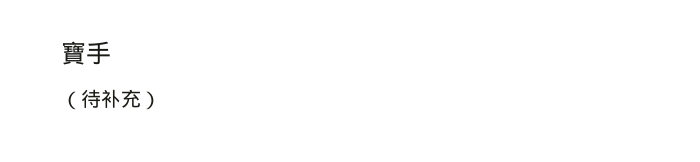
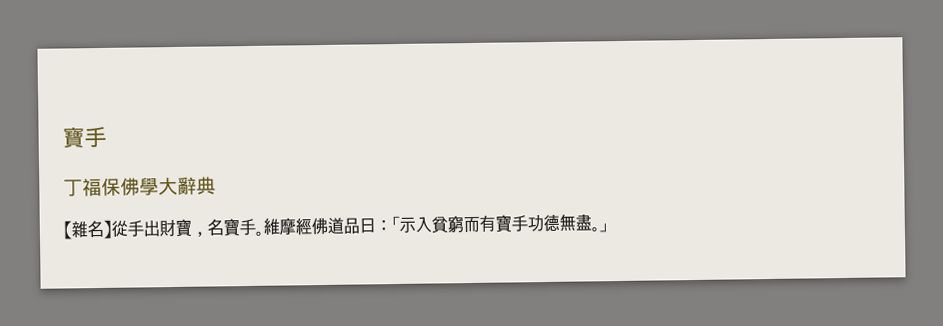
- （待补充）
+ 丁福保佛學大辭典
+ 【雜名】從手出財寶，名寶手。維摩經佛道品曰：「示入貧窮而有寶手功德無盡。」

